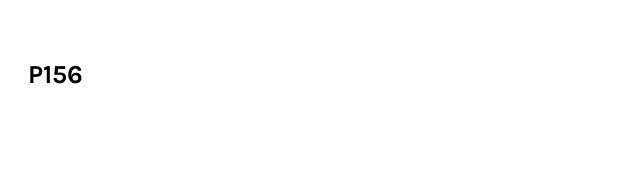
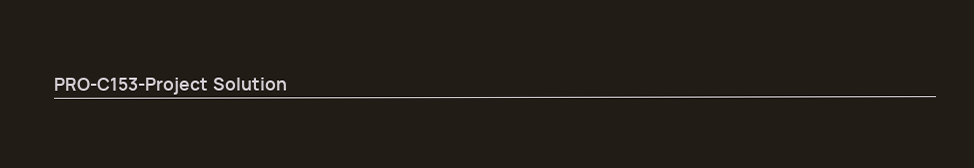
- P156
+ PRO-C153-Project Solution

